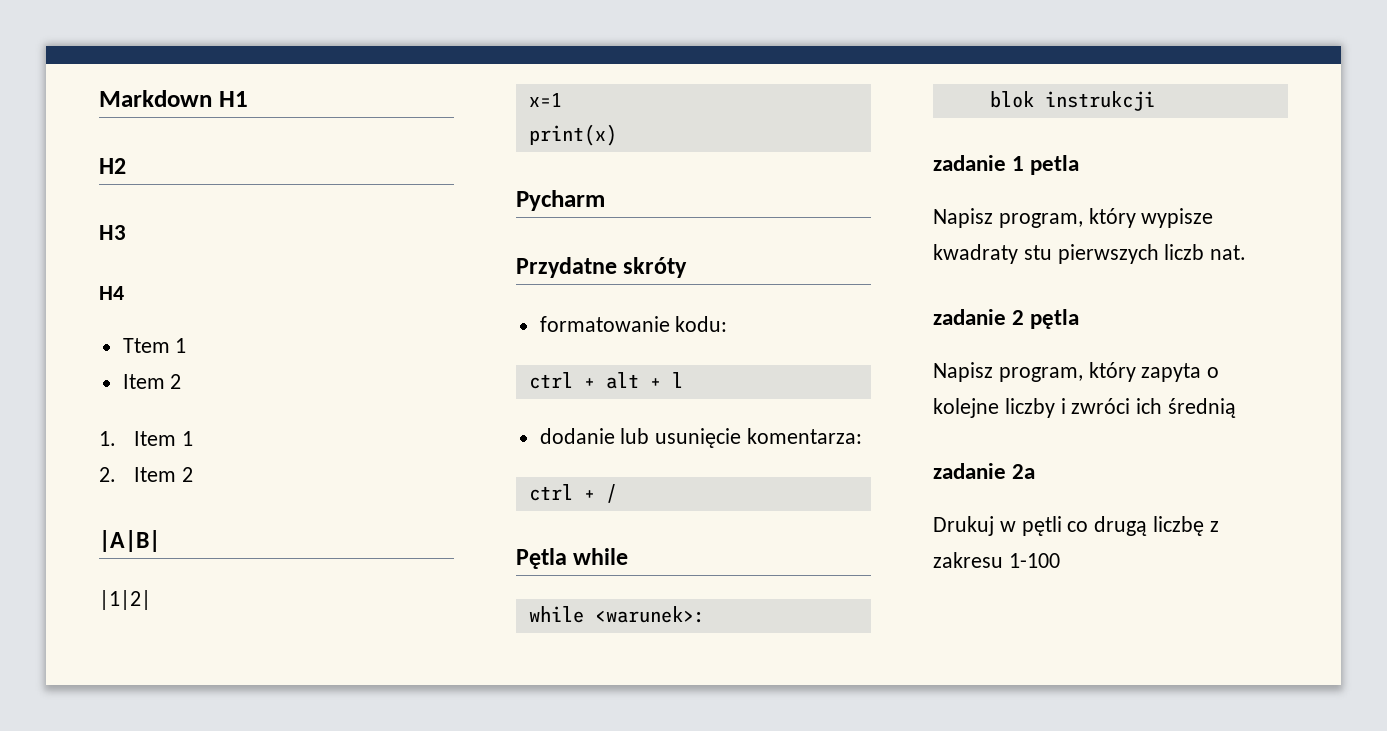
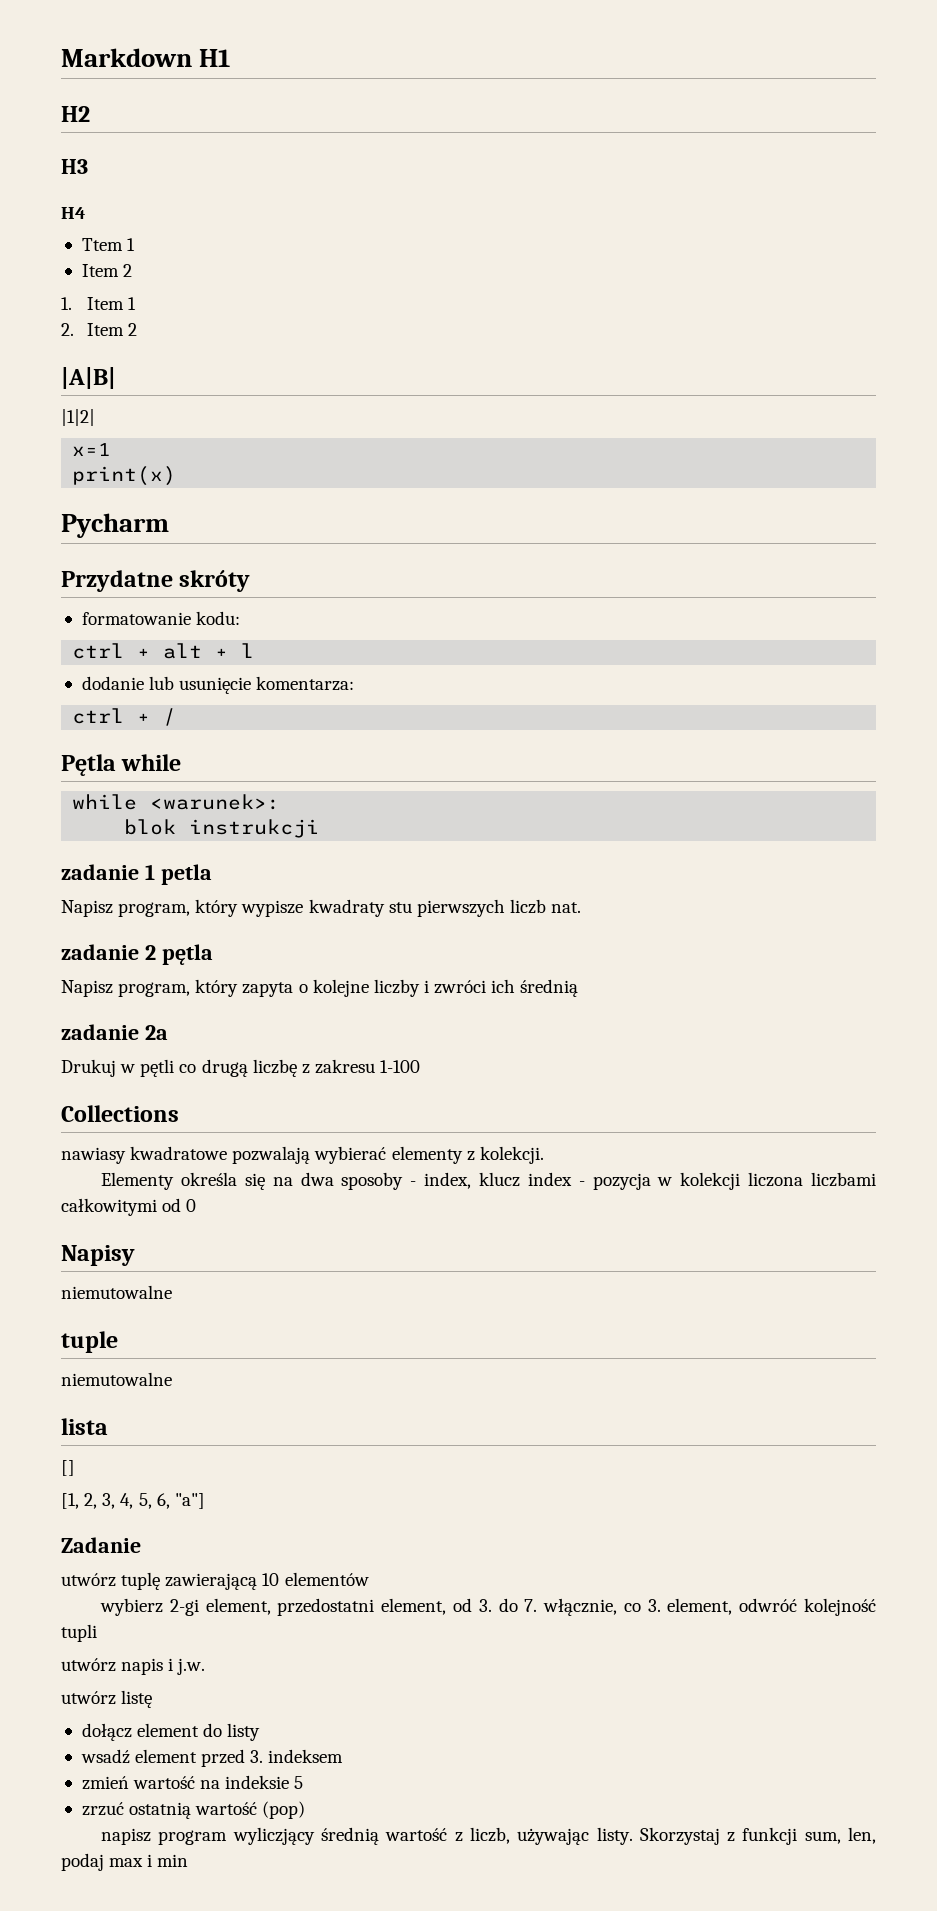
+ Collections
+ nawiasy kwadratowe pozwalają wybierać elementy z kolekcji.
+ Elementy określa się na dwa sposoby - index, klucz index - pozycja w kolekcji liczona liczbami całkowitymi od 0
+ Napisy
+ niemutowalne
+ tuple
+ niemutowalne
+ lista
+ []
+ [1, 2, 3, 4, 5, 6, "a"]
+ Zadanie
+ utwórz tuplę zawierającą 10 elementów
+ wybierz 2-gi element, przedostatni element, od 3. do 7. włącznie, co 3. element, odwróć kolejność tupli
+ utwórz napis i j.w.
+ utwórz listę
+ dołącz element do listy
+ wsadź element przed 3. indeksem
+ zmień wartość na indeksie 5
+ zrzuć ostatnią wartość (pop)
+ napisz program wyliczjący średnią wartość z liczb, używając listy. Skorzystaj z funkcji sum, len, podaj max i min

